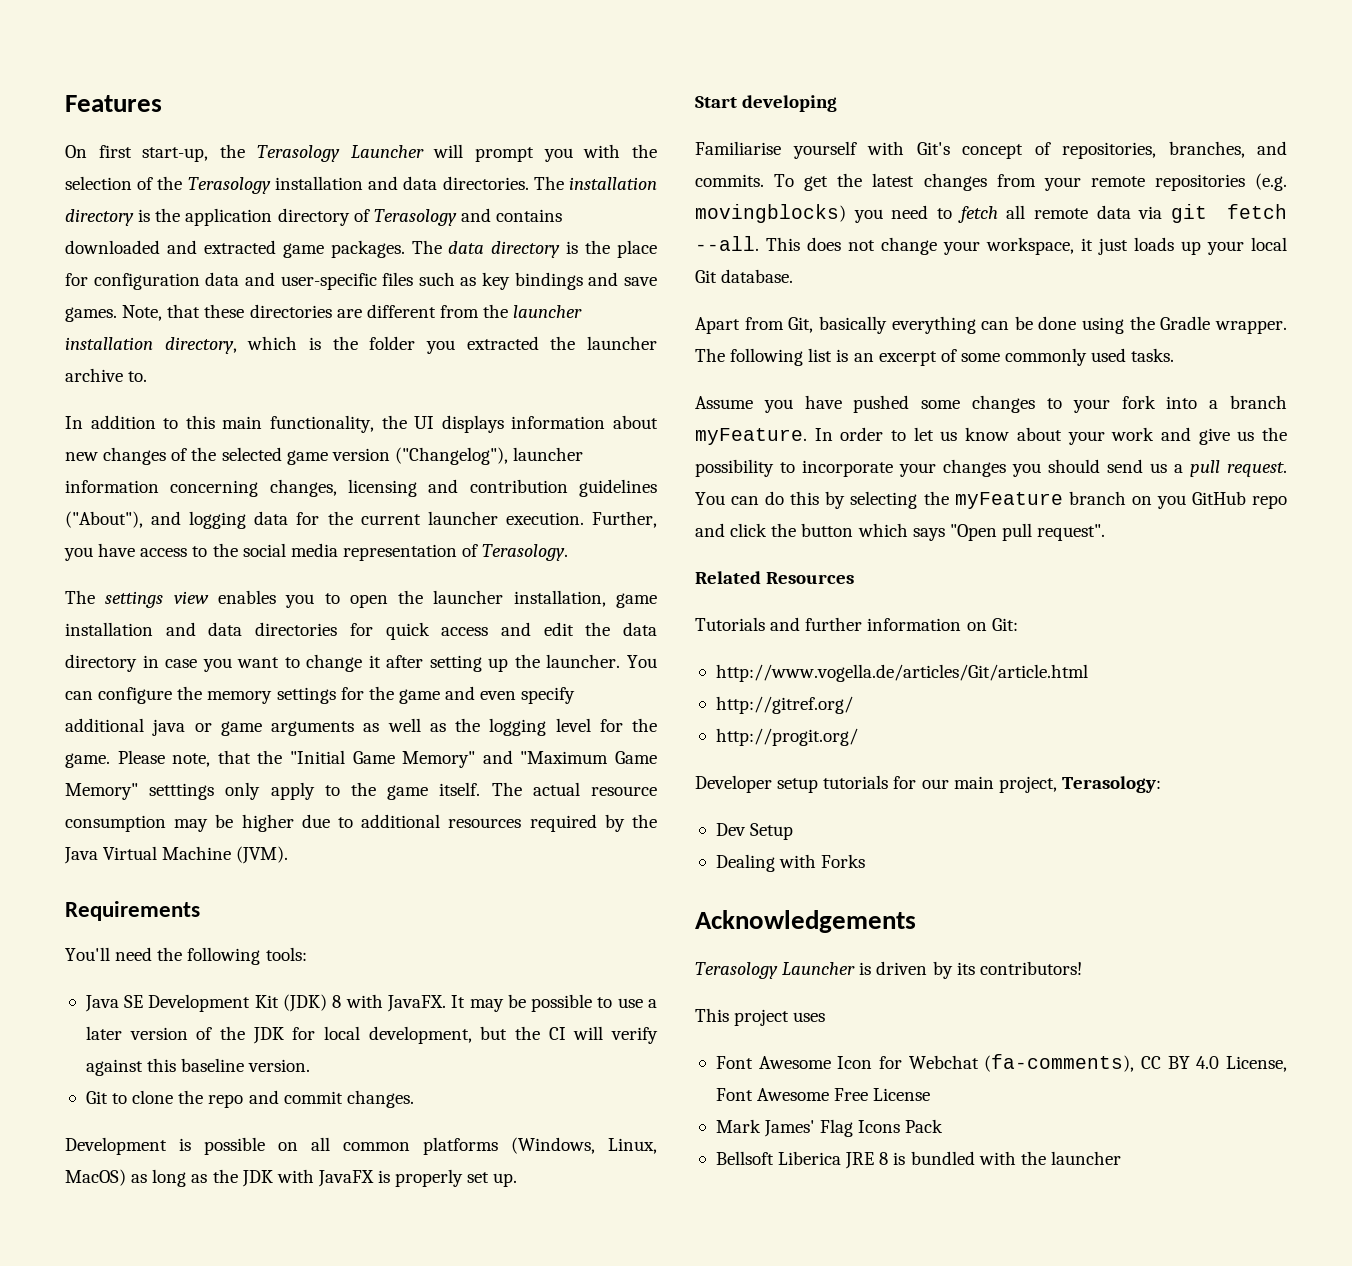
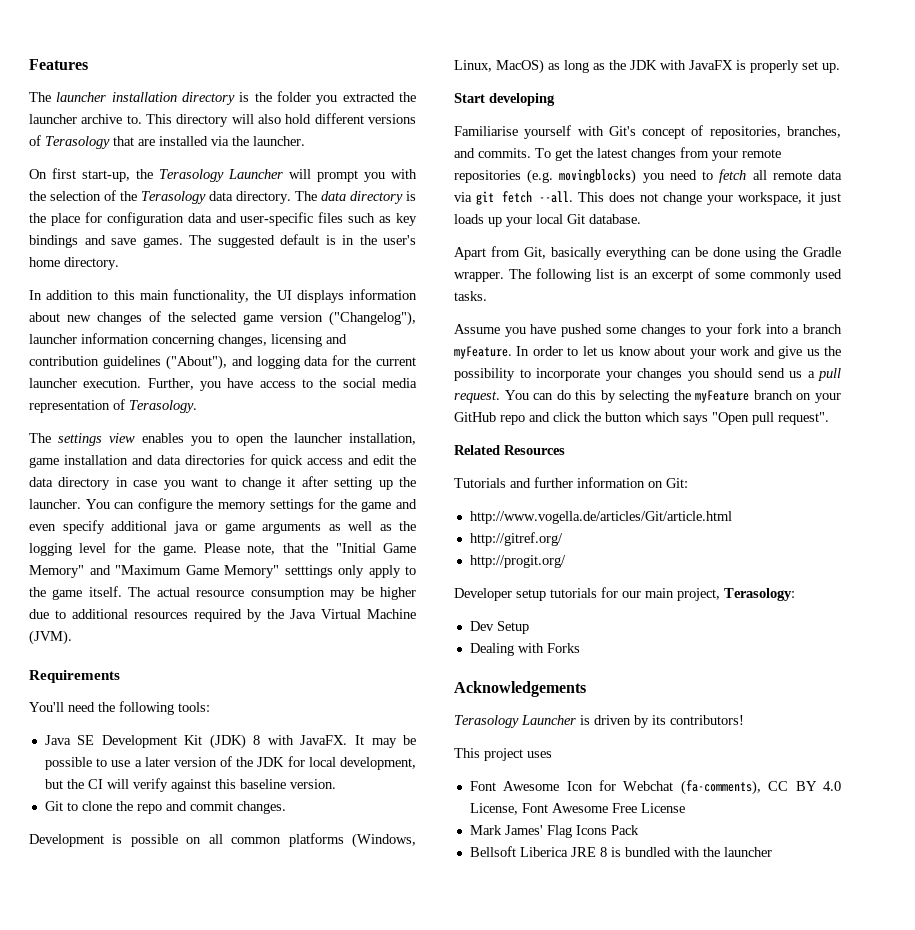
+ The launcher installation directory is the folder you extracted the launcher archive to. This directory will also hold different versions of Terasology that are installed via the launcher.
- On first start-up, the Terasology Launcher will prompt you with the selection of the Terasology installation and data directories. The installation directory is the application directory of Terasology and contains downloaded and extracted game packages.
+ On first start-up, the Terasology Launcher will prompt you with the selection of the Terasology data directory.
- Note, that these directories are different from the launcher installation directory, which is the folder you extracted the launcher archive to.
+ The suggested default is in the user's home directory.
- You can do this by selecting the myFeature branch on you GitHub repo and click the button which says "Open pull request".
+ You can do this by selecting the myFeature branch on your GitHub repo and click the button which says "Open pull request".

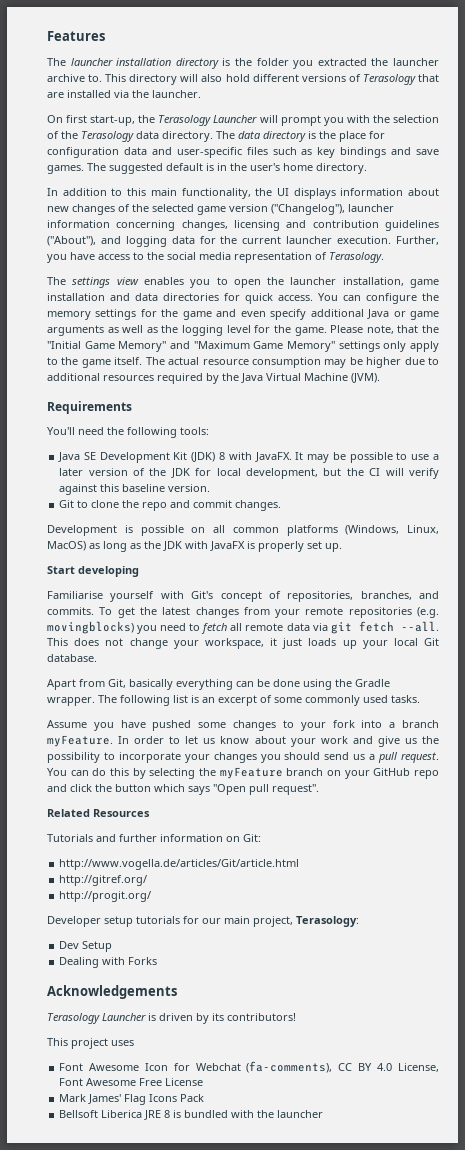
- The settings view enables you to open the launcher installation, game installation and data directories for quick access and edit the data directory in case you want to change it after setting up the launcher.
+ The settings view enables you to open the launcher installation, game installation and data directories for quick access.
- You can configure the memory settings for the game and even specify additional java or game arguments as well as the logging level for the game.
+ You can configure the memory settings for the game and even specify additional Java or game arguments as well as the logging level for the game.
- Please note, that the "Initial Game Memory" and "Maximum Game Memory" setttings only apply to the game itself.
+ Please note, that the "Initial Game Memory" and "Maximum Game Memory" settings only apply to the game itself.

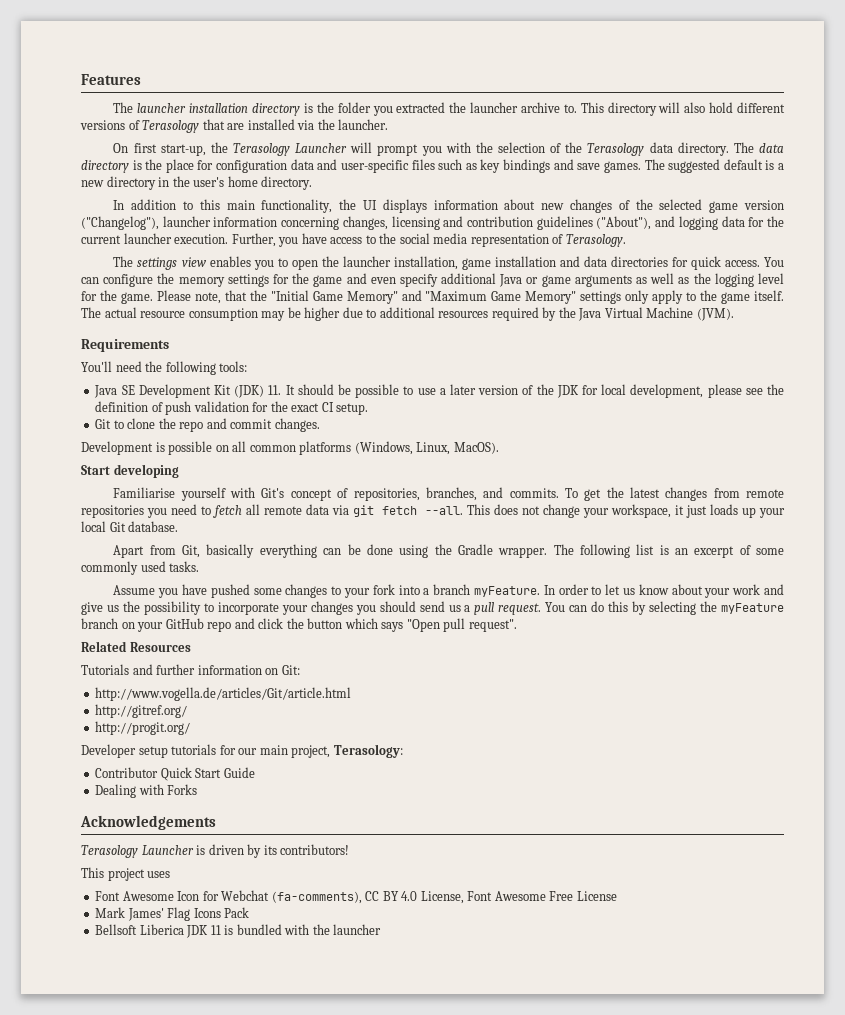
- The suggested default is in the user's home directory.
+ The suggested default is a new directory in the user's home directory.
- Java SE Development Kit (JDK) 8 with JavaFX. It may be possible to use a later version of the JDK for local development, but the CI will verify against this baseline version.
+ Java SE Development Kit (JDK) 11. It should be possible to use a later version of the JDK for local development, please see the definition of push validation for the exact CI setup.
- Development is possible on all common platforms (Windows, Linux, MacOS) as long as the JDK with JavaFX is properly set up.
+ Development is possible on all common platforms (Windows, Linux, MacOS).
- To get the latest changes from your remote repositories (e.g. movingblocks) you need to fetch all remote data via git fetch --all.
+ To get the latest changes from remote repositories you need to fetch all remote data via git fetch --all.
- Dev Setup
+ Contributor Quick Start Guide
- Bellsoft Liberica JRE 8 is bundled with the launcher
+ Bellsoft Liberica JDK 11 is bundled with the launcher

